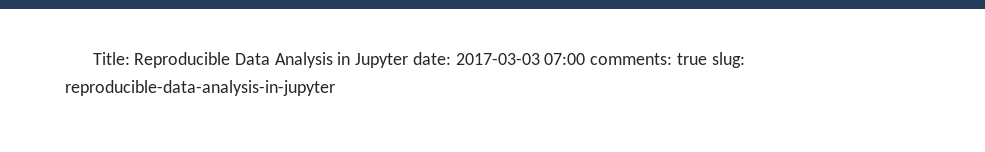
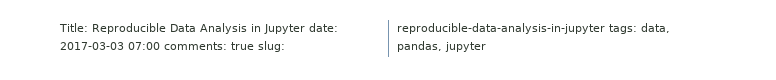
- Title: Reproducible Data Analysis in Jupyter date: 2017-03-03 07:00 comments: true slug: reproducible-data-analysis-in-jupyter
+ Title: Reproducible Data Analysis in Jupyter date: 2017-03-03 07:00 comments: true slug: reproducible-data-analysis-in-jupyter tags: data, pandas, jupyter

